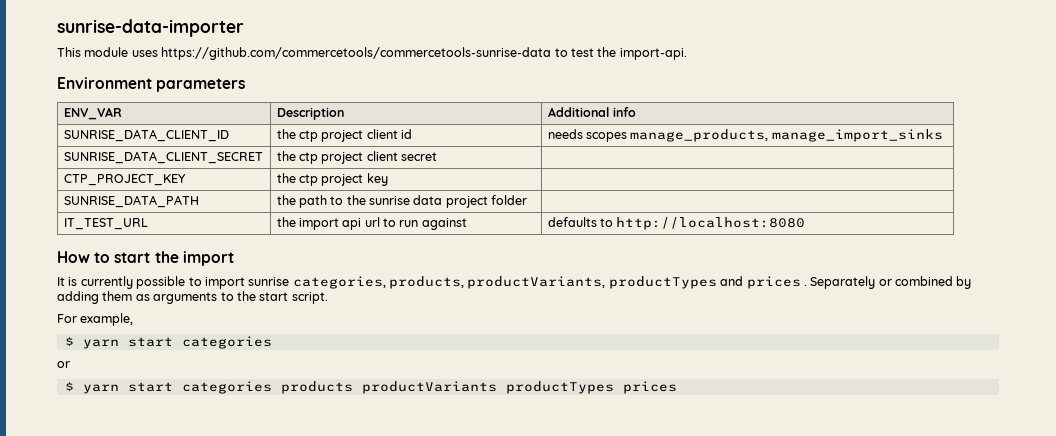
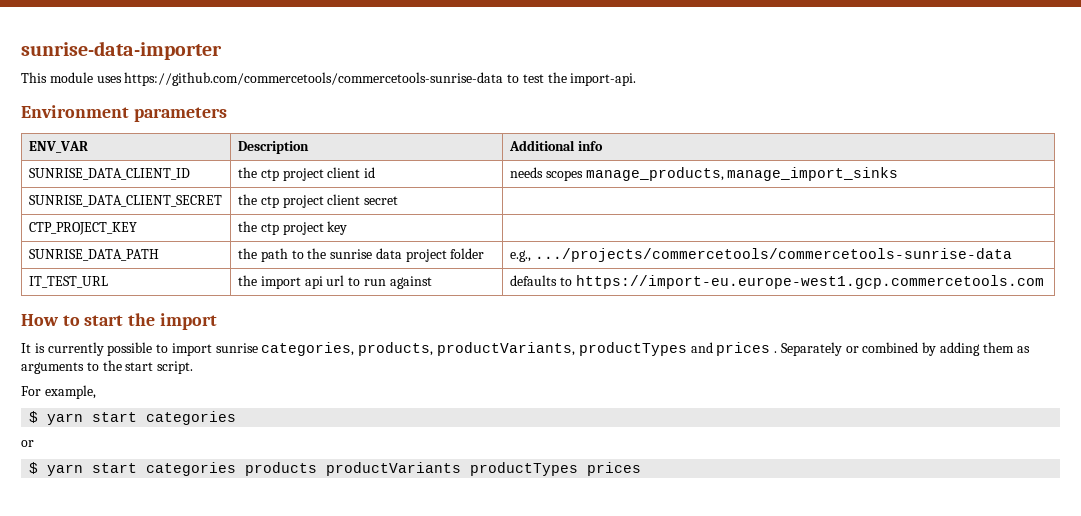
- SUNRISE_DATA_PATH | the path to the sunrise data project folder |
+ SUNRISE_DATA_PATH | the path to the sunrise data project folder | e.g., .../projects/commercetools/commercetools-sunrise-data
- IT_TEST_URL | the import api url to run against | defaults to http://localhost:8080
+ IT_TEST_URL | the import api url to run against | defaults to https://import-eu.europe-west1.gcp.commercetools.com

